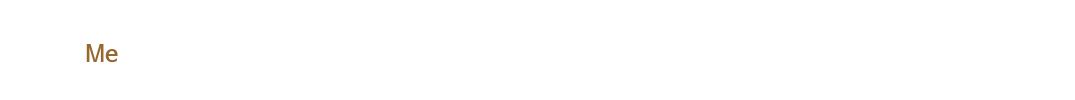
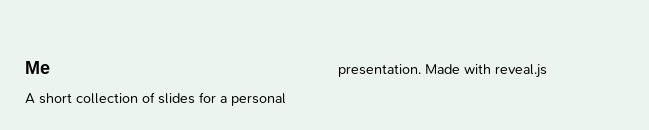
+ A short collection of slides for a personal presentation. Made with reveal.js

